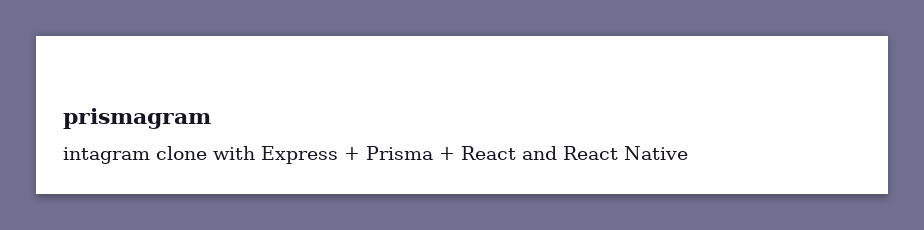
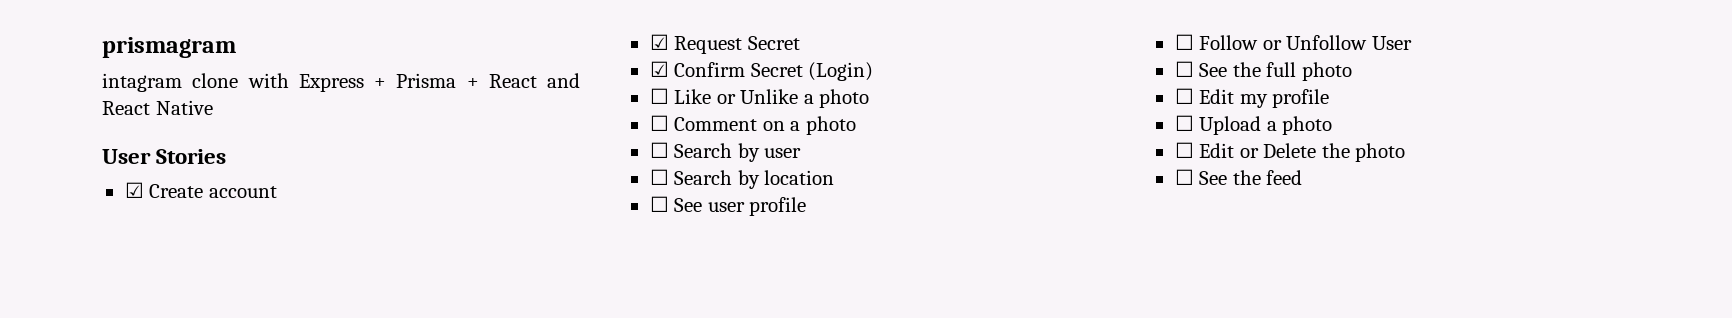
+ User Stories
+ ☑ Create account
+ ☑ Request Secret
+ ☑ Confirm Secret (Login)
+ ☐ Like or Unlike a photo
+ ☐ Comment on a photo
+ ☐ Search by user
+ ☐ Search by location
+ ☐ See user profile
+ ☐ Follow or Unfollow User
+ ☐ See the full photo
+ ☐ Edit my profile
+ ☐ Upload a photo
+ ☐ Edit or Delete the photo
+ ☐ See the feed

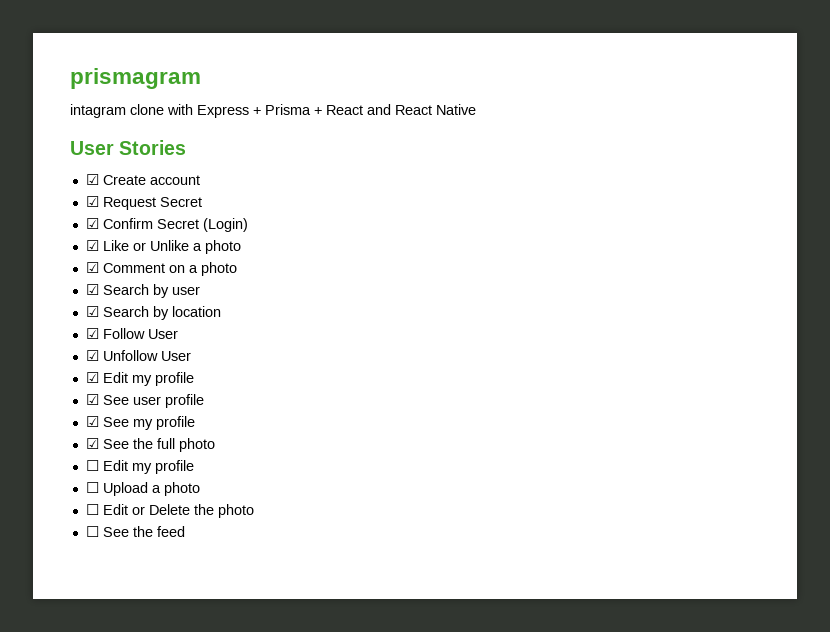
- ☐ Like or Unlike a photo
+ ☑ Like or Unlike a photo
- ☐ Comment on a photo
+ ☑ Comment on a photo
- ☐ Search by user
+ ☑ Search by user
- ☐ Search by location
+ ☑ Search by location
- ☐ See user profile
- ☐ Follow or Unfollow User
- ☐ See the full photo
+ ☑ Follow User
+ ☑ Unfollow User
+ ☑ Edit my profile
+ ☑ See user profile
+ ☑ See my profile
+ ☑ See the full photo

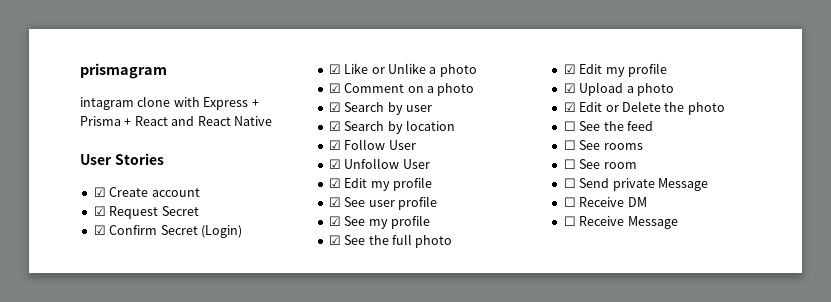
  ☑ See the full photo
- ☐ Edit my profile
- ☐ Upload a photo
+ ☑ Edit my profile
+ ☑ Upload a photo
- ☐ Edit or Delete the photo
+ ☑ Edit or Delete the photo
+ ☐ See rooms
+ ☐ See room
+ ☐ Send private Message
+ ☐ Receive DM
+ ☐ Receive Message

